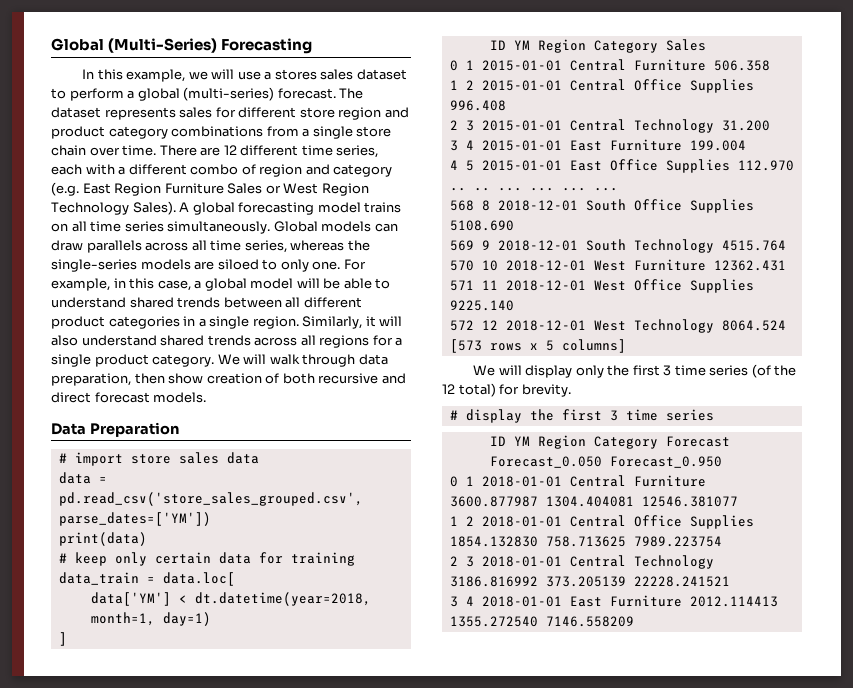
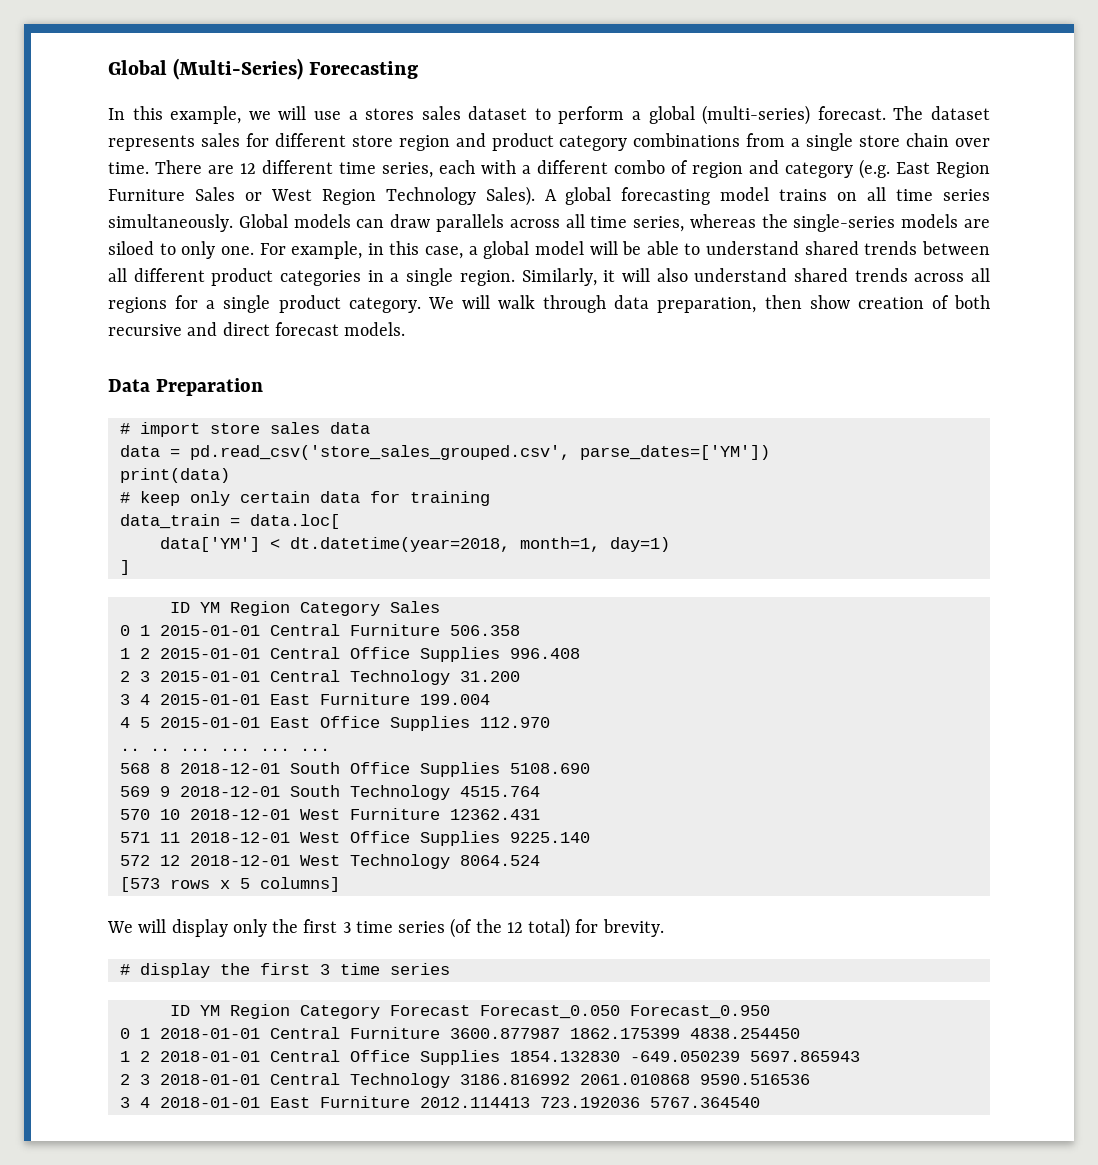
- 0 1 2018-01-01 Central Furniture 3600.877987 1304.404081 12546.381077
+ 0 1 2018-01-01 Central Furniture 3600.877987 1862.175399 4838.254450
- 1 2 2018-01-01 Central Office Supplies 1854.132830 758.713625 7989.223754
+ 1 2 2018-01-01 Central Office Supplies 1854.132830 -649.050239 5697.865943
- 2 3 2018-01-01 Central Technology 3186.816992 373.205139 22228.241521
+ 2 3 2018-01-01 Central Technology 3186.816992 2061.010868 9590.516536
- 3 4 2018-01-01 East Furniture 2012.114413 1355.272540 7146.558209
+ 3 4 2018-01-01 East Furniture 2012.114413 723.192036 5767.364540

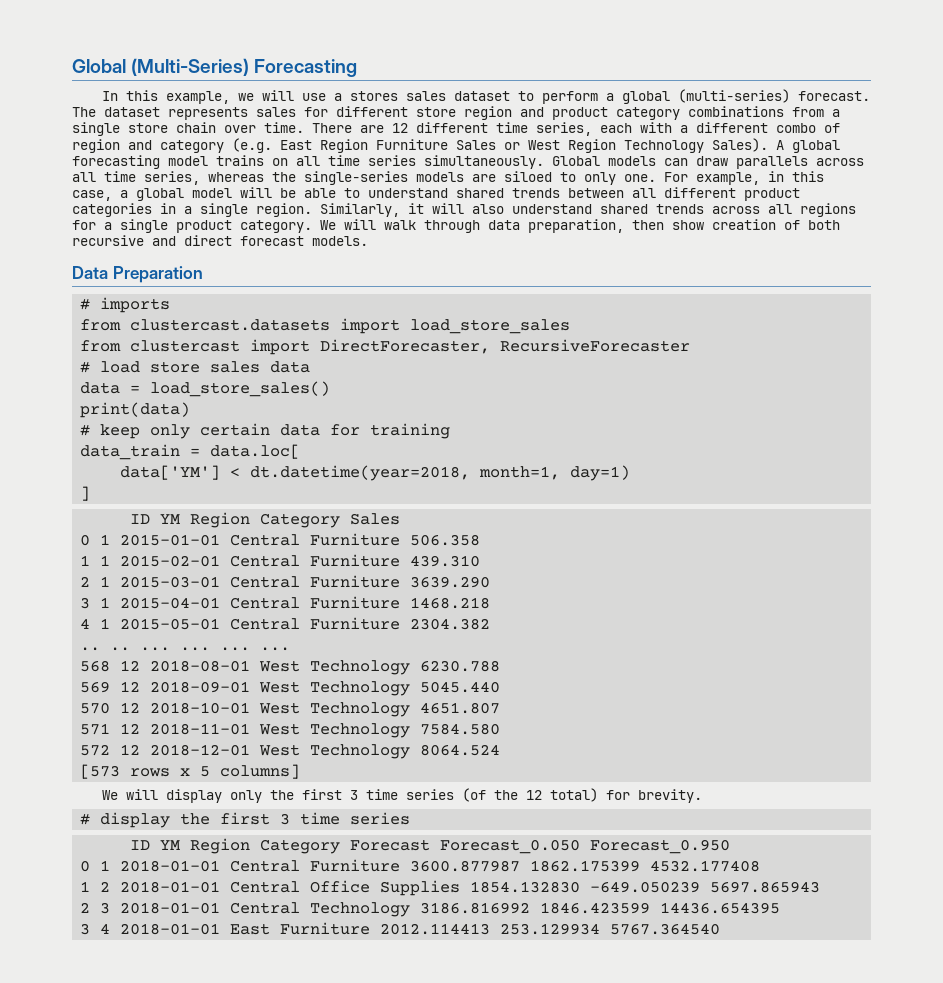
- # import store sales data
+ # imports
+ from clustercast.datasets import load_store_sales
+ from clustercast import DirectForecaster, RecursiveForecaster
+ # load store sales data
- data = pd.read_csv('store_sales_grouped.csv', parse_dates=['YM'])
+ data = load_store_sales()
- 1 2 2015-01-01 Central Office Supplies 996.408
- 2 3 2015-01-01 Central Technology 31.200
- 3 4 2015-01-01 East Furniture 199.004
- 4 5 2015-01-01 East Office Supplies 112.970
+ 1 1 2015-02-01 Central Furniture 439.310
+ 2 1 2015-03-01 Central Furniture 3639.290
+ 3 1 2015-04-01 Central Furniture 1468.218
+ 4 1 2015-05-01 Central Furniture 2304.382
- 568 8 2018-12-01 South Office Supplies 5108.690
- 569 9 2018-12-01 South Technology 4515.764
- 570 10 2018-12-01 West Furniture 12362.431
- 571 11 2018-12-01 West Office Supplies 9225.140
+ 568 12 2018-08-01 West Technology 6230.788
+ 569 12 2018-09-01 West Technology 5045.440
+ 570 12 2018-10-01 West Technology 4651.807
+ 571 12 2018-11-01 West Technology 7584.580
- 0 1 2018-01-01 Central Furniture 3600.877987 1862.175399 4838.254450
+ 0 1 2018-01-01 Central Furniture 3600.877987 1862.175399 4532.177408
- 2 3 2018-01-01 Central Technology 3186.816992 2061.010868 9590.516536
+ 2 3 2018-01-01 Central Technology 3186.816992 1846.423599 14436.654395
- 3 4 2018-01-01 East Furniture 2012.114413 723.192036 5767.364540
+ 3 4 2018-01-01 East Furniture 2012.114413 253.129934 5767.364540

